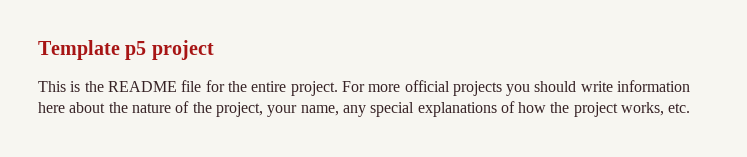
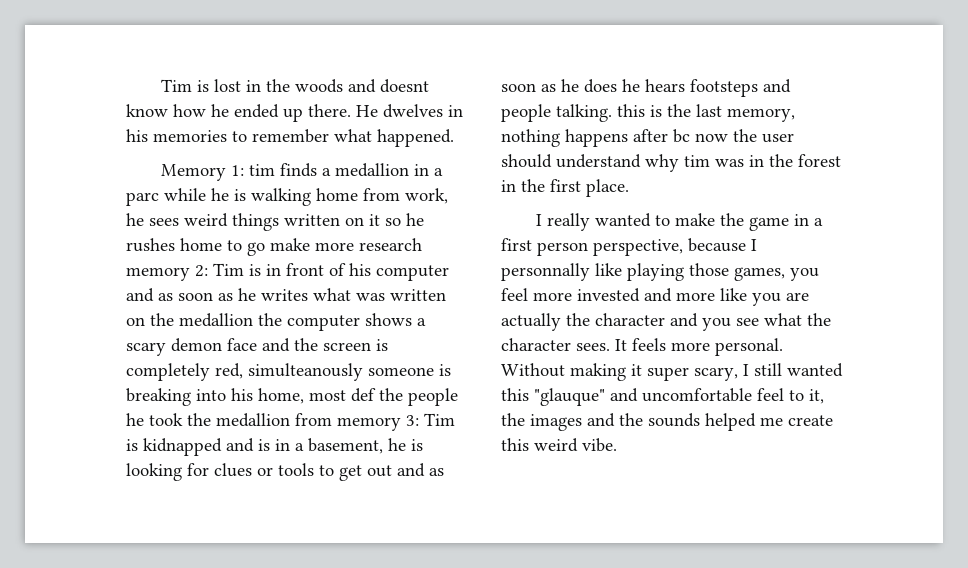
- Template p5 project
- This is the README file for the entire project. For more official projects you should write information here about the nature of the project, your name, any special explanations of how the project works, etc.
+ Tim is lost in the woods and doesnt know how he ended up there. He dwelves in his memories to remember what happened.
+ Memory 1: tim finds a medallion in a parc while he is walking home from work, he sees weird things written on it so he rushes home to go make more research memory 2: Tim is in front of his computer and as soon as he writes what was written on the medallion the computer shows a scary demon face and the screen is completely red, simulteanously someone is breaking into his home, most def the people he took the medallion from memory 3: Tim is kidnapped and is in a basement, he is looking for clues or tools to get out and as soon as he does he hears footsteps and people talking. this is the last memory, nothing happens after bc now the user should understand why tim was in the forest in the first place.
+ I really wanted to make the game in a first person perspective, because I personnally like playing those games, you feel more invested and more like you are actually the character and you see what the character sees. It feels more personal. Without making it super scary, I still wanted this "glauque" and uncomfortable feel to it, the images and the sounds helped me create this weird vibe.

